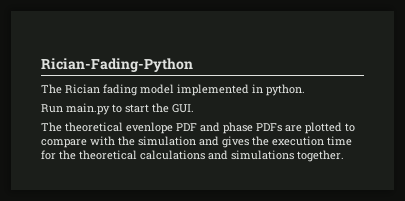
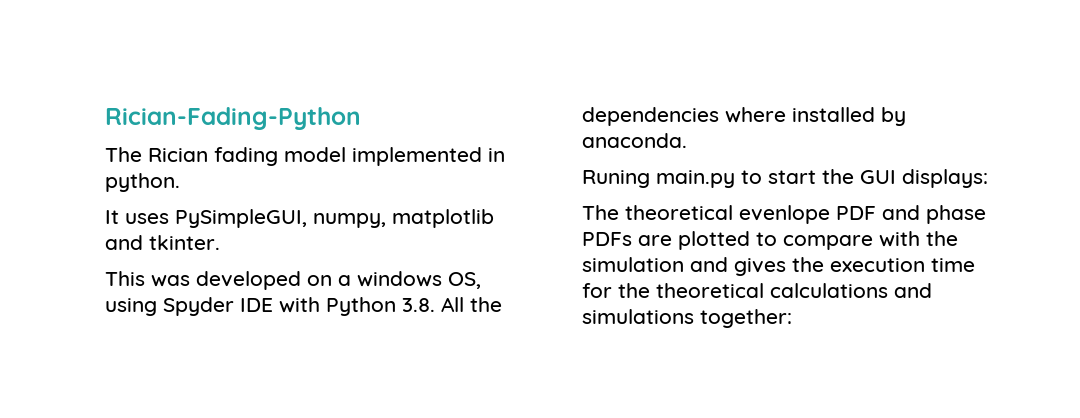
- Run main.py to start the GUI.
+ It uses PySimpleGUI, numpy, matplotlib and tkinter.
+ This was developed on a windows OS, using Spyder IDE with Python 3.8. All the dependencies where installed by anaconda.
+ Runing main.py to start the GUI displays:
- The theoretical evenlope PDF and phase PDFs are plotted to compare with the simulation and gives the execution time for the theoretical calculations and simulations together.
+ The theoretical evenlope PDF and phase PDFs are plotted to compare with the simulation and gives the execution time for the theoretical calculations and simulations together:

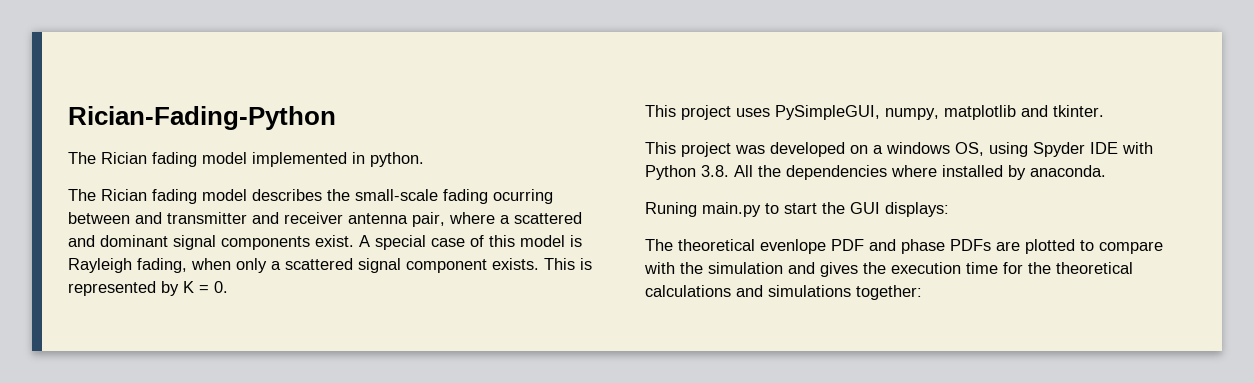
- It uses PySimpleGUI, numpy, matplotlib and tkinter.
+ The Rician fading model describes the small-scale fading ocurring between and transmitter and receiver antenna pair, where a scattered and dominant signal components exist. A special case of this model is Rayleigh fading, when only a scattered signal component exists. This is represented by K = 0.
+ This project uses PySimpleGUI, numpy, matplotlib and tkinter.
- This was developed on a windows OS, using Spyder IDE with Python 3.8. All the dependencies where installed by anaconda.
+ This project was developed on a windows OS, using Spyder IDE with Python 3.8. All the dependencies where installed by anaconda.

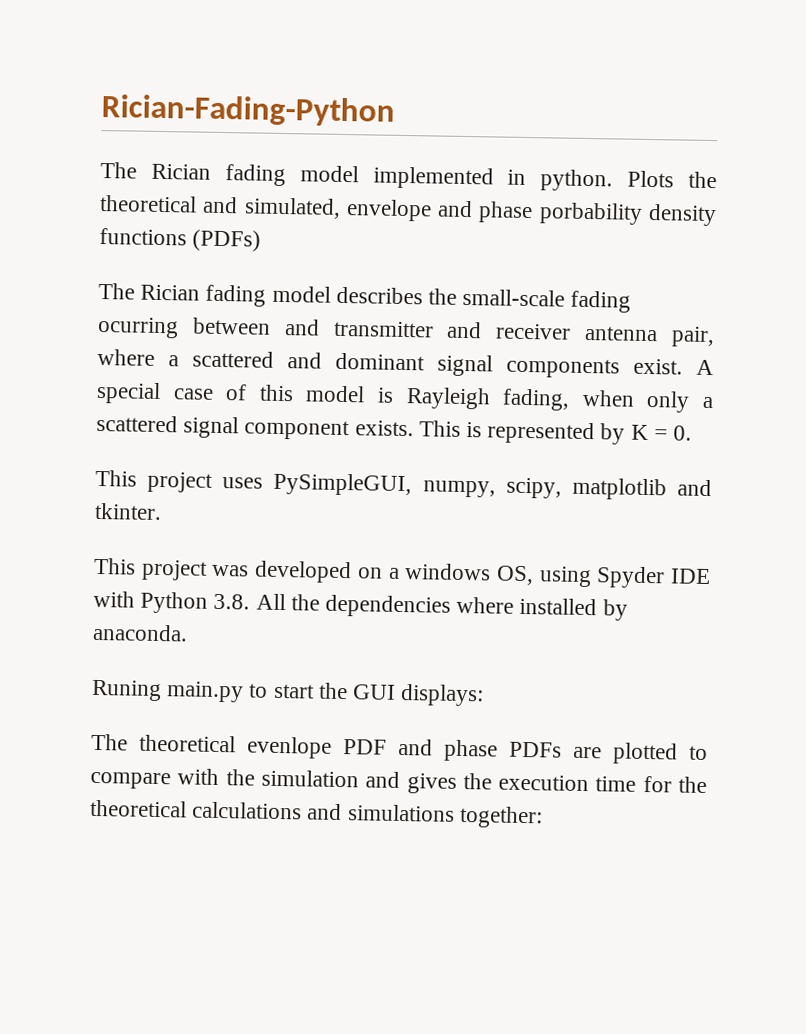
+ Plots the theoretical and simulated, envelope and phase porbability density functions (PDFs)
- This project uses PySimpleGUI, numpy, matplotlib and tkinter.
+ This project uses PySimpleGUI, numpy, scipy, matplotlib and tkinter.

